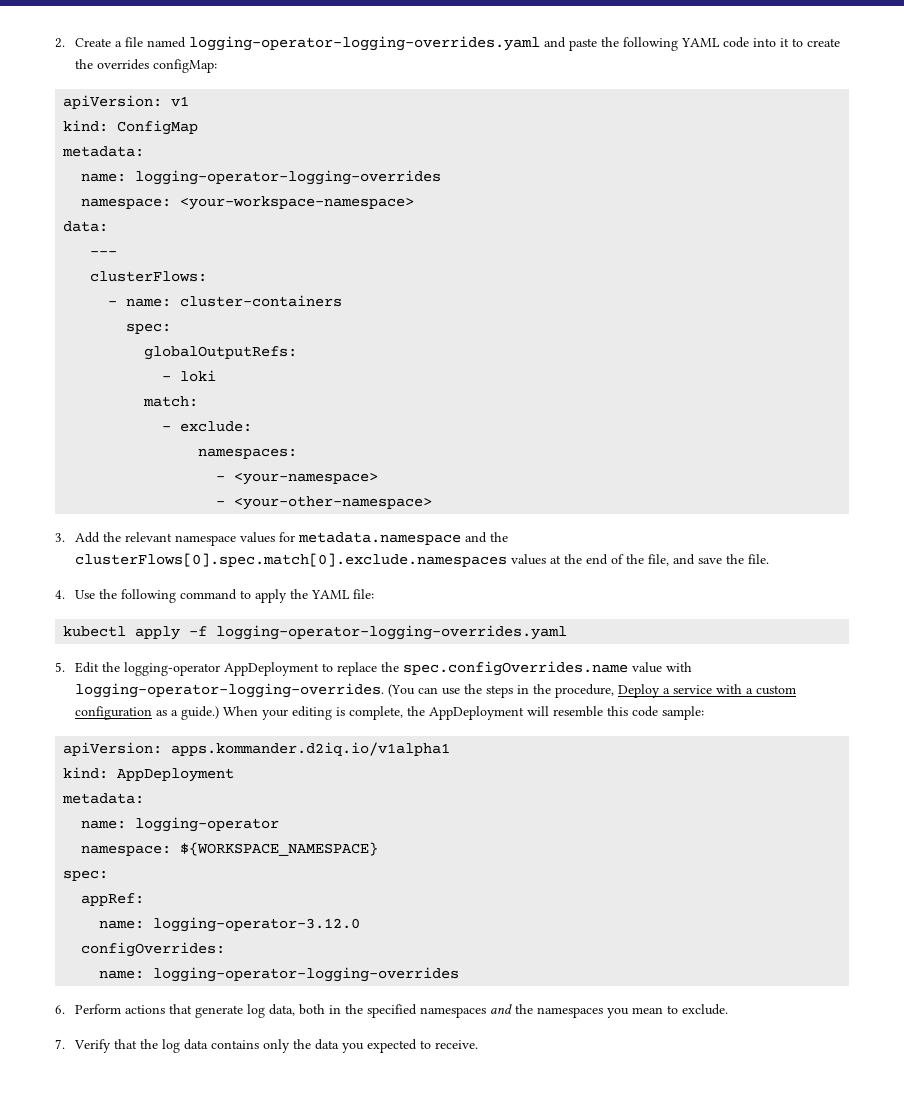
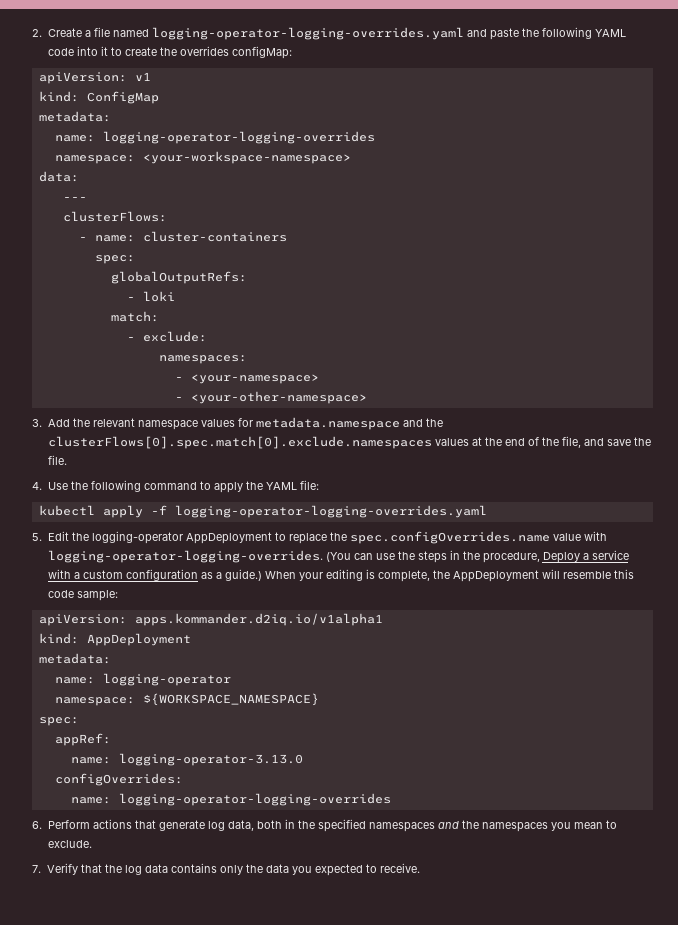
- name: logging-operator-3.12.0
+ name: logging-operator-3.13.0

